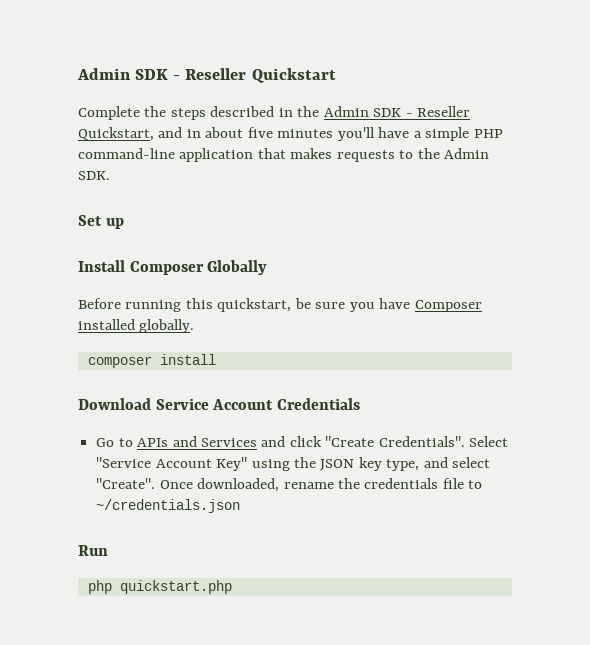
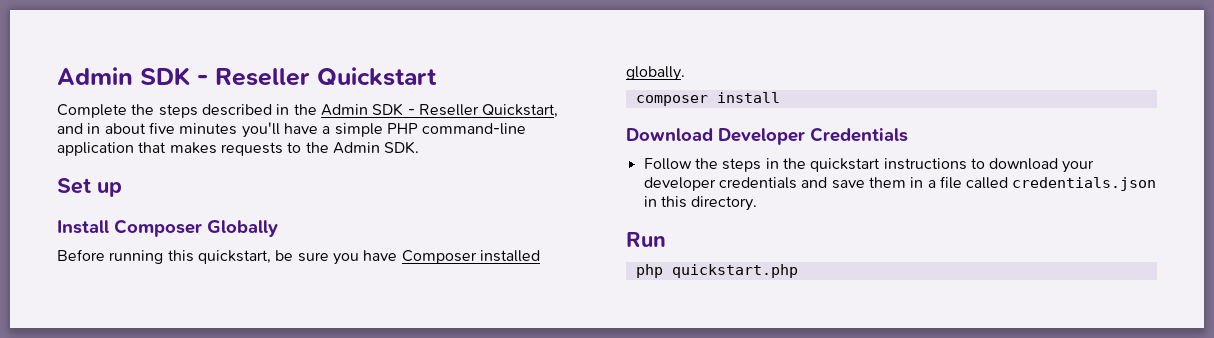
- Download Service Account Credentials
+ Download Developer Credentials
- Go to APIs and Services and click "Create Credentials". Select "Service Account Key" using the JSON key type, and select "Create". Once downloaded, rename the credentials file to ~/credentials.json
+ Follow the steps in the quickstart instructions to download your developer credentials and save them in a file called credentials.json in this directory.

